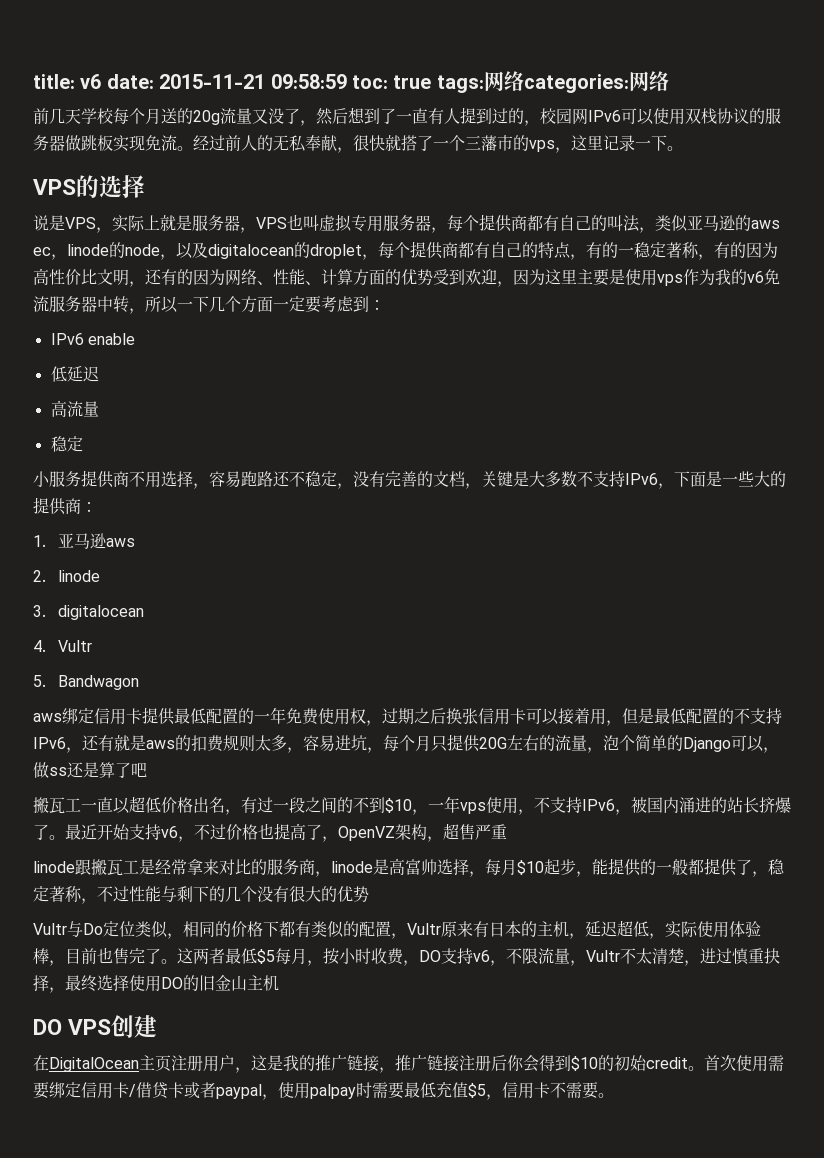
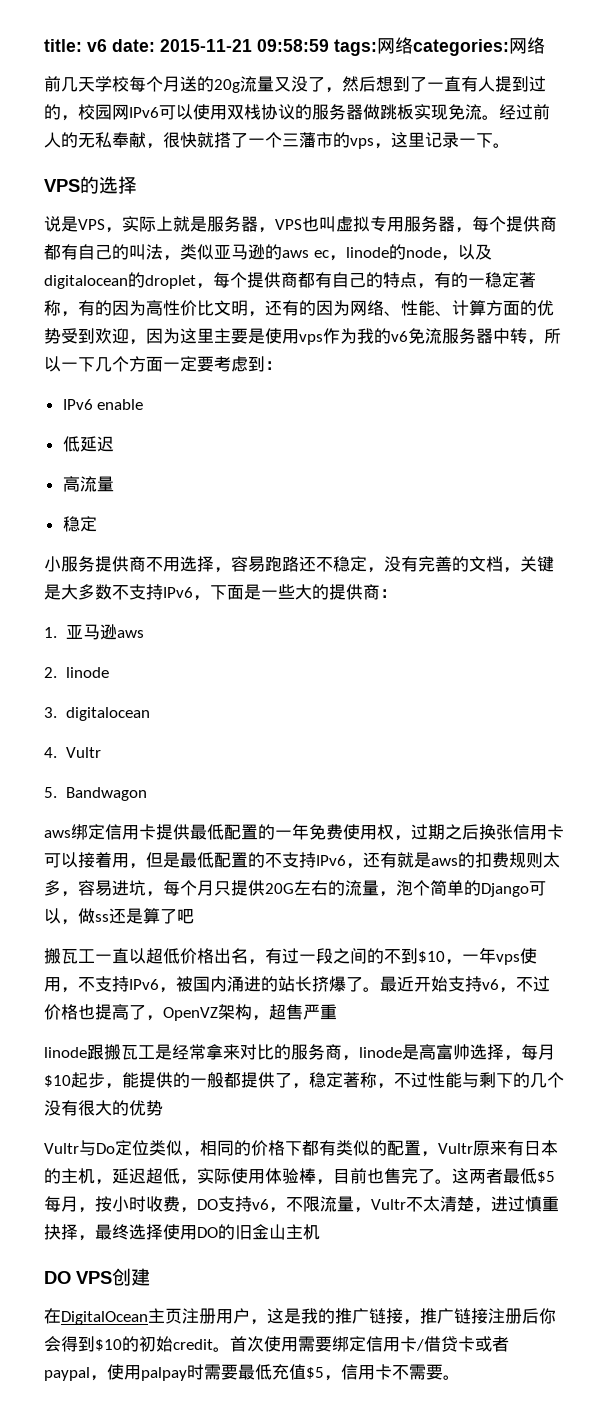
- title: v6 date: 2015-11-21 09:58:59 toc: true tags:网络categories:网络
+ title: v6 date: 2015-11-21 09:58:59 tags:网络categories:网络

